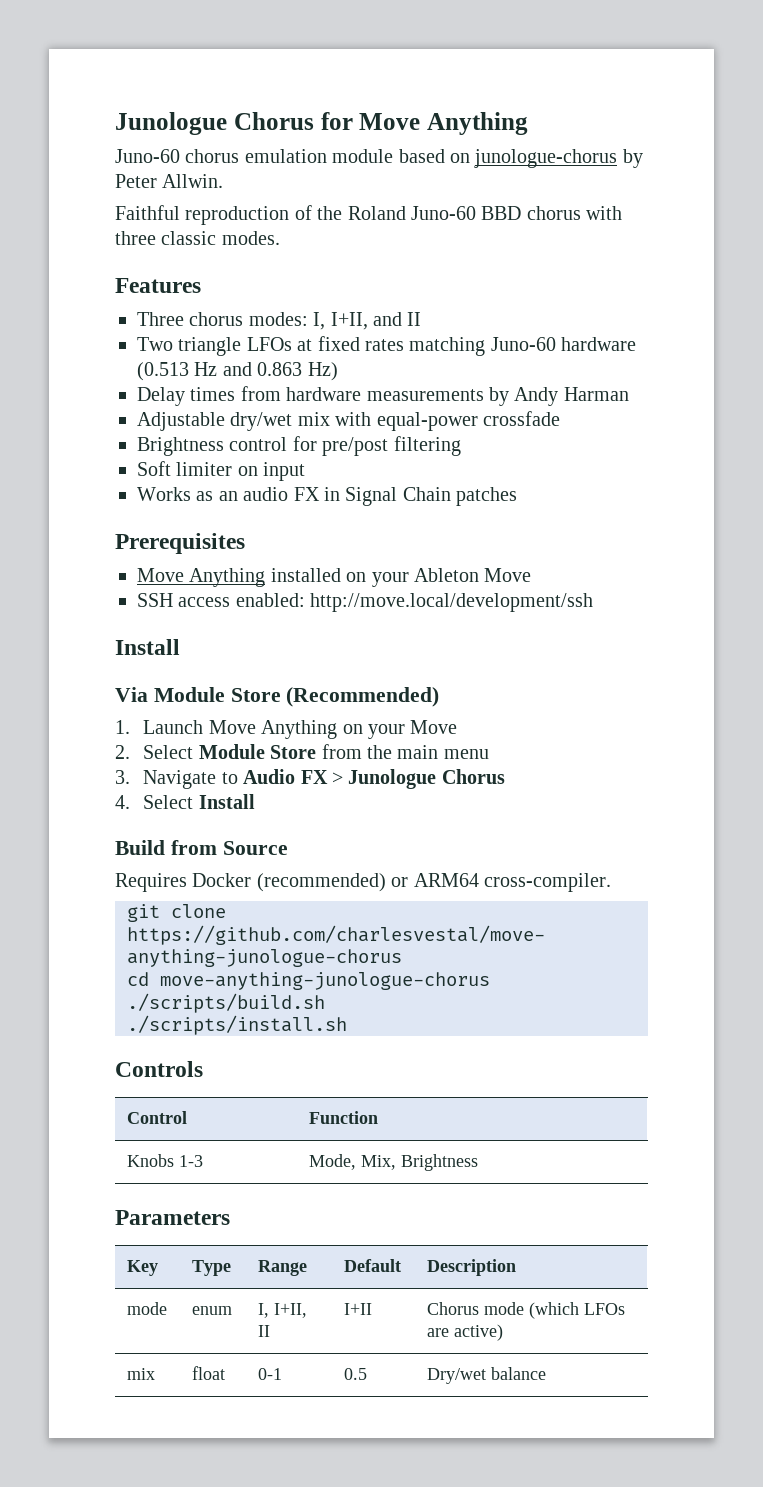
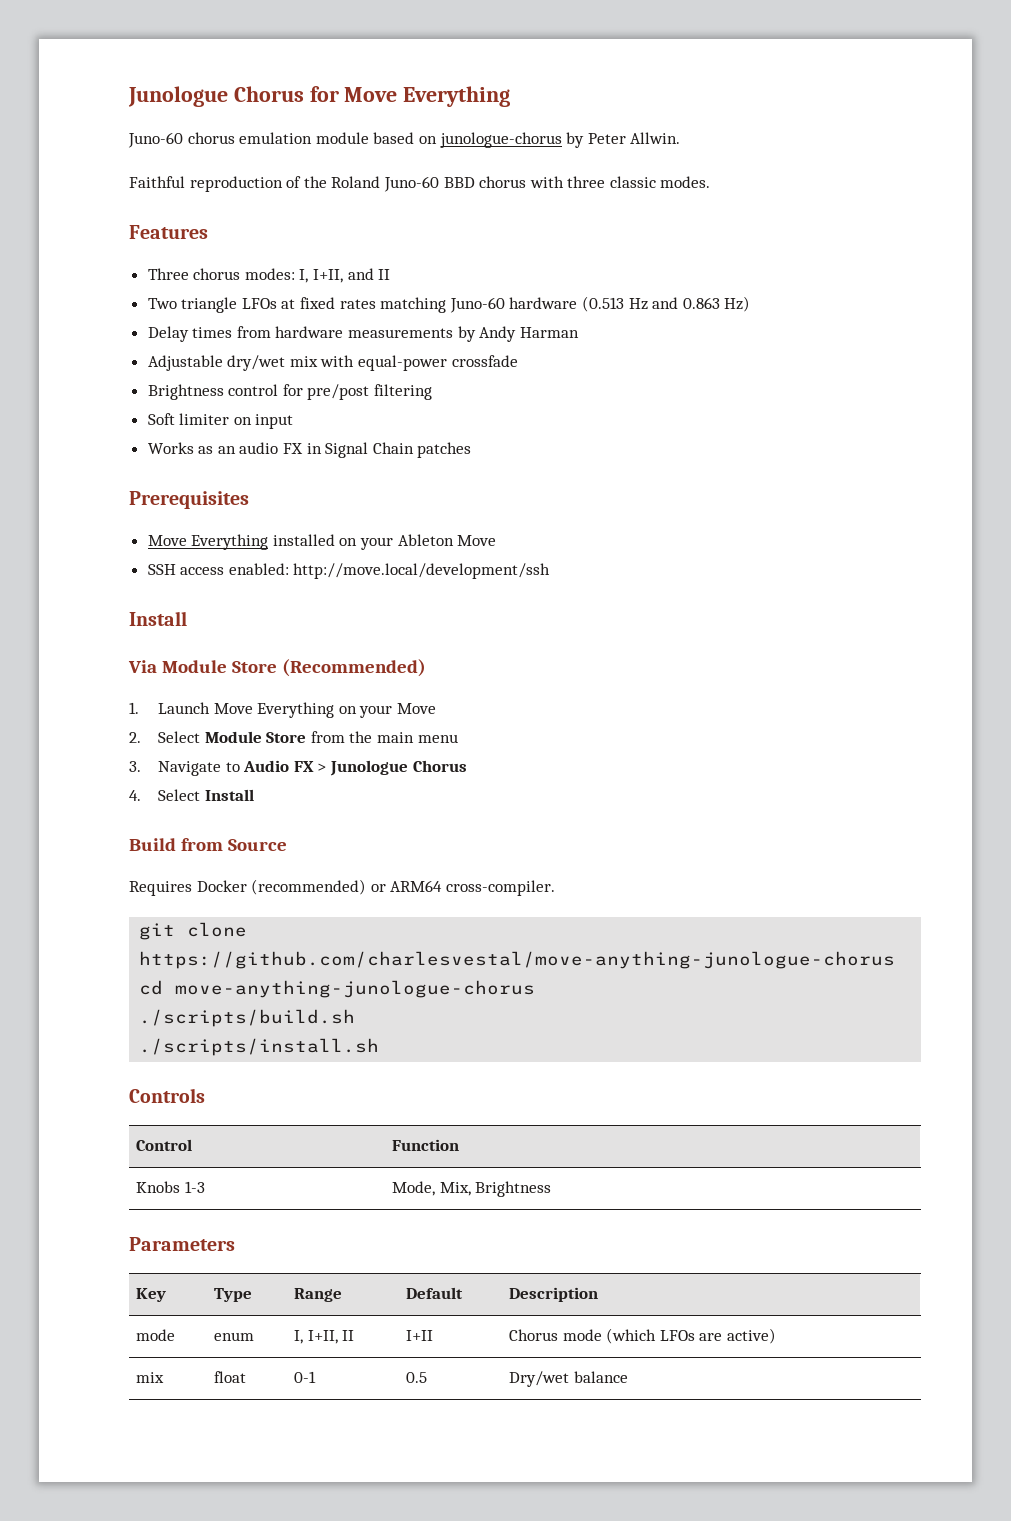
- Junologue Chorus for Move Anything
+ Junologue Chorus for Move Everything
- Move Anything installed on your Ableton Move
+ Move Everything installed on your Ableton Move
- 1. Launch Move Anything on your Move
+ 1. Launch Move Everything on your Move

